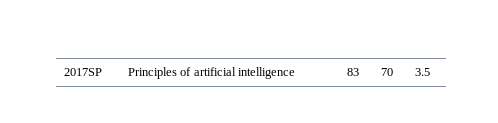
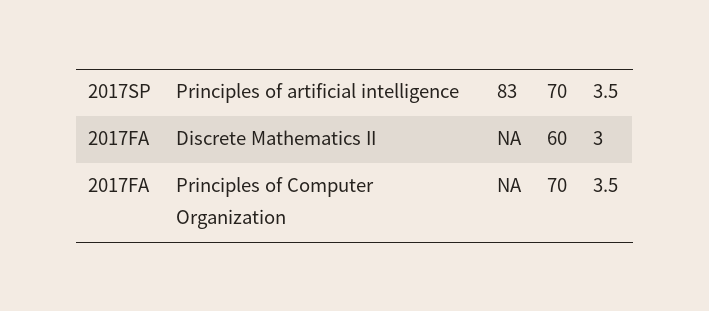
+ 2017FA | Discrete Mathematics II | NA | 60 | 3
+ 2017FA | Principles of Computer Organization | NA | 70 | 3.5

